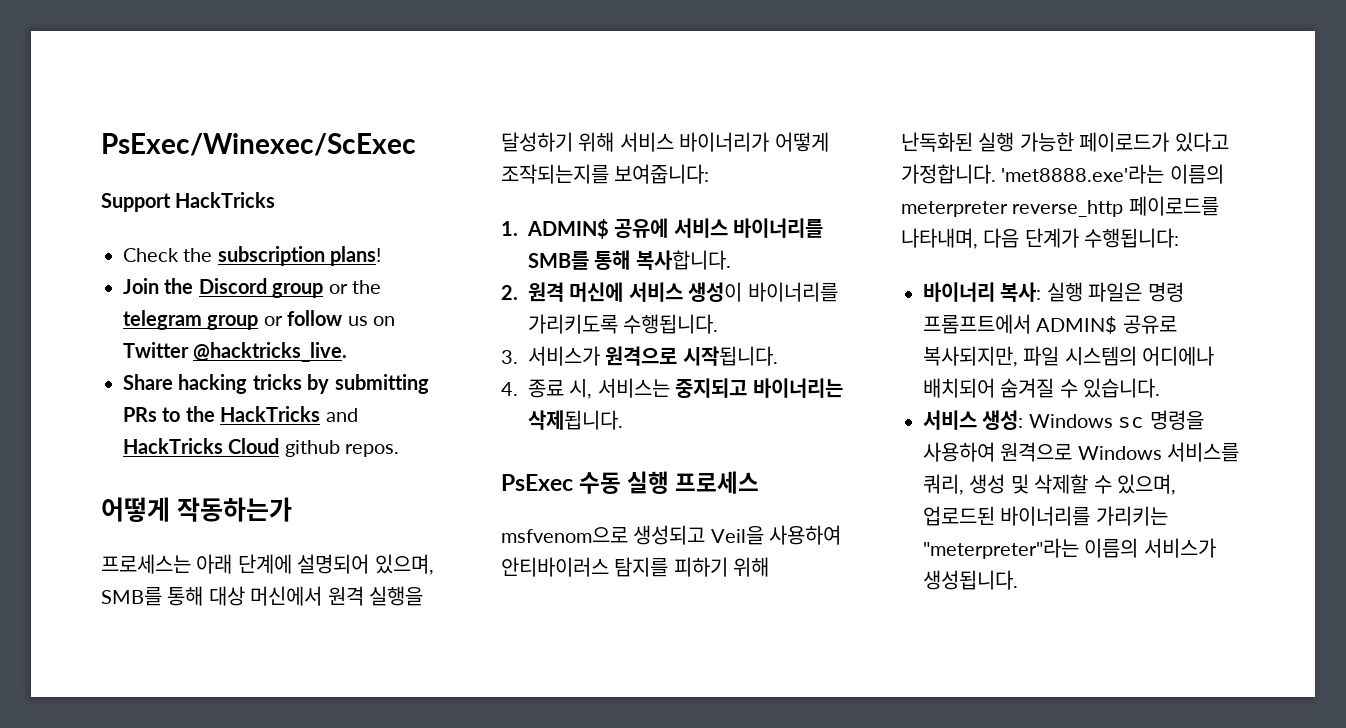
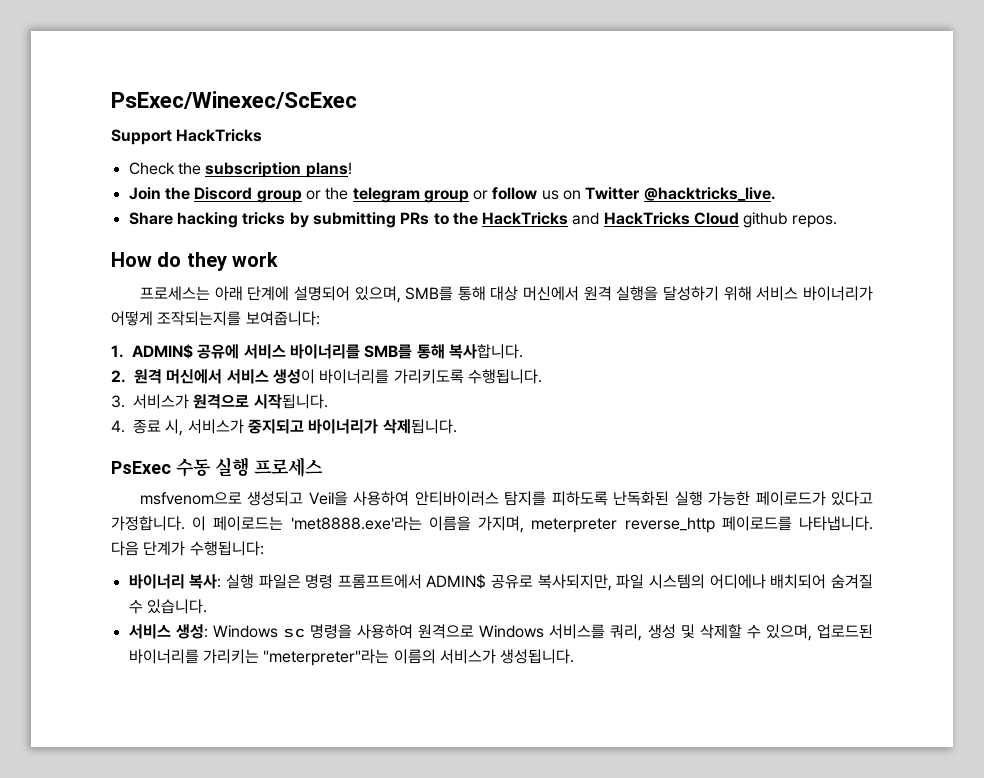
- 어떻게 작동하는가
+ How do they work
- 2. 원격 머신에 서비스 생성이 바이너리를 가리키도록 수행됩니다.
+ 2. 원격 머신에서 서비스 생성이 바이너리를 가리키도록 수행됩니다.
- 4. 종료 시, 서비스는 중지되고 바이너리는 삭제됩니다.
+ 4. 종료 시, 서비스가 중지되고 바이너리가 삭제됩니다.
- msfvenom으로 생성되고 Veil을 사용하여 안티바이러스 탐지를 피하기 위해 난독화된 실행 가능한 페이로드가 있다고 가정합니다.
+ msfvenom으로 생성되고 Veil을 사용하여 안티바이러스 탐지를 피하도록 난독화된 실행 가능한 페이로드가 있다고 가정합니다.
- 'met8888.exe'라는 이름의 meterpreter reverse_http 페이로드를 나타내며, 다음 단계가 수행됩니다:
+ 이 페이로드는 'met8888.exe'라는 이름을 가지며, meterpreter reverse_http 페이로드를 나타냅니다. 다음 단계가 수행됩니다:

